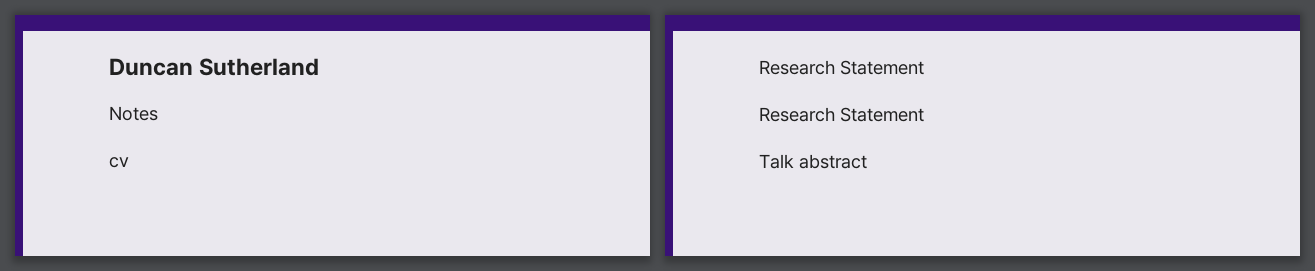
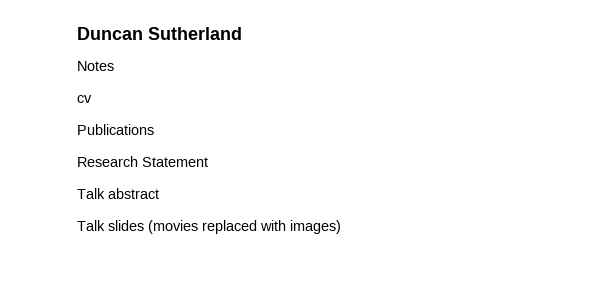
  cv
- Research Statement
+ Publications
+ Talk slides (movies replaced with images)

